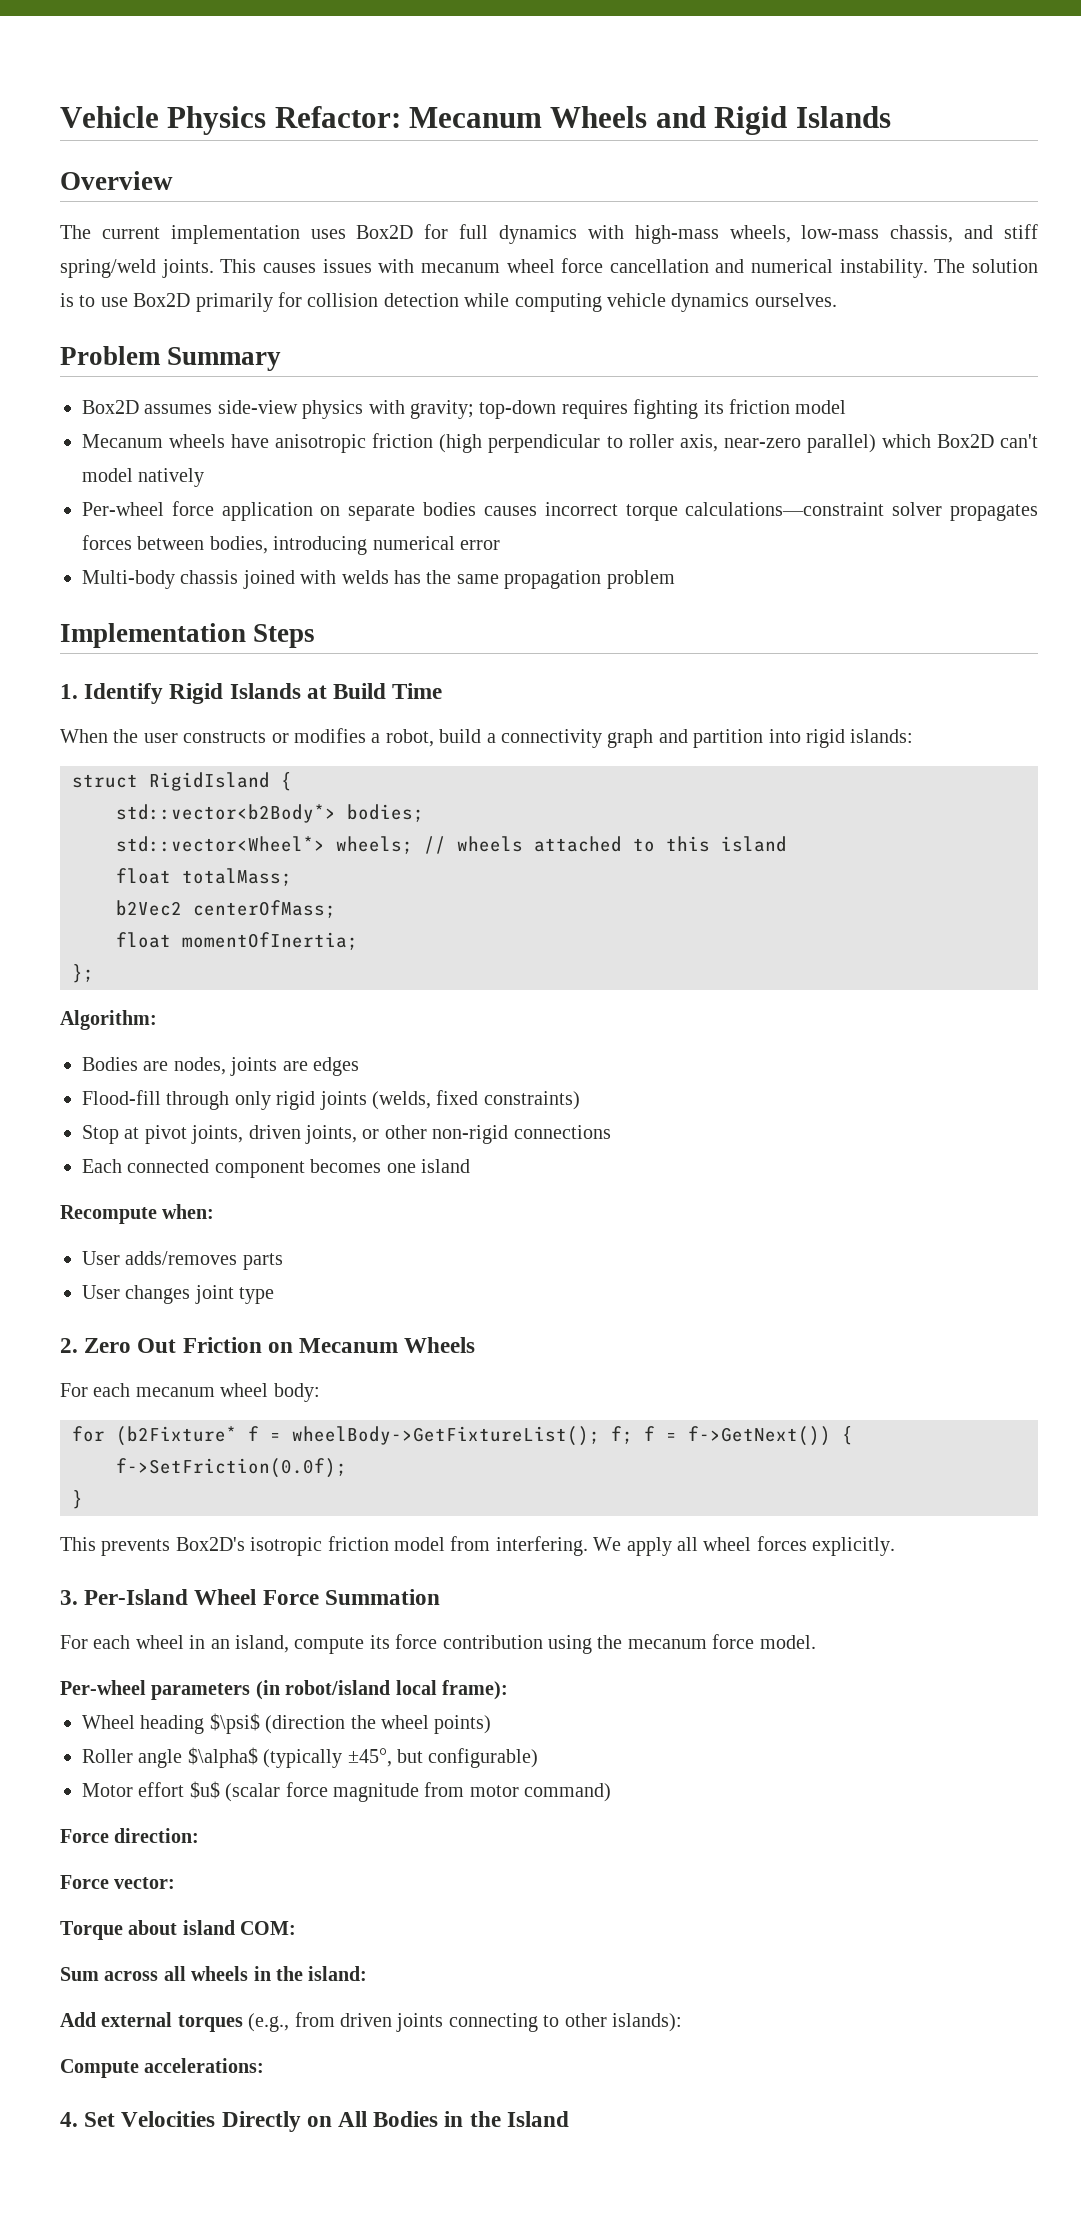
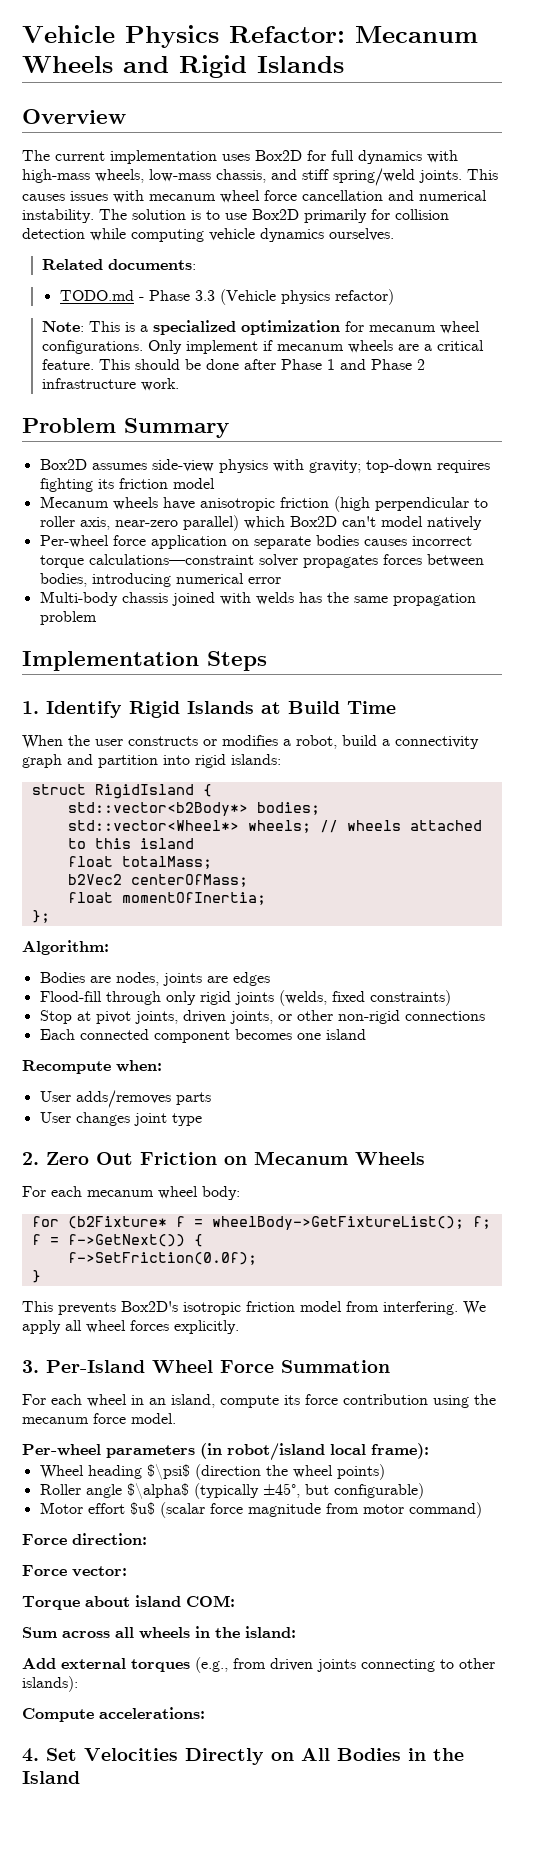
+ Related documents:
+ TODO.md - Phase 3.3 (Vehicle physics refactor)
+ Note: This is a specialized optimization for mecanum wheel configurations. Only implement if mecanum wheels are a critical feature. This should be done after Phase 1 and Phase 2 infrastructure work.

